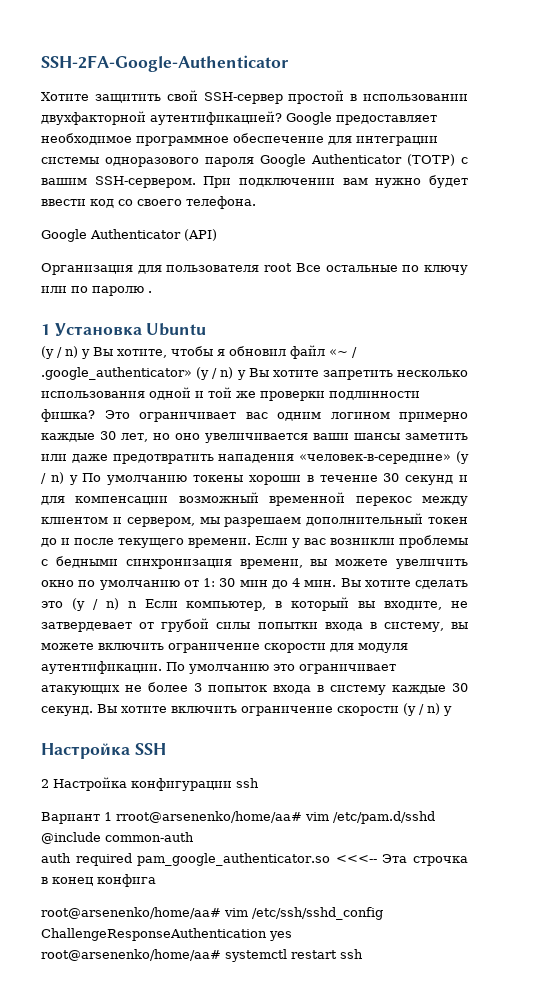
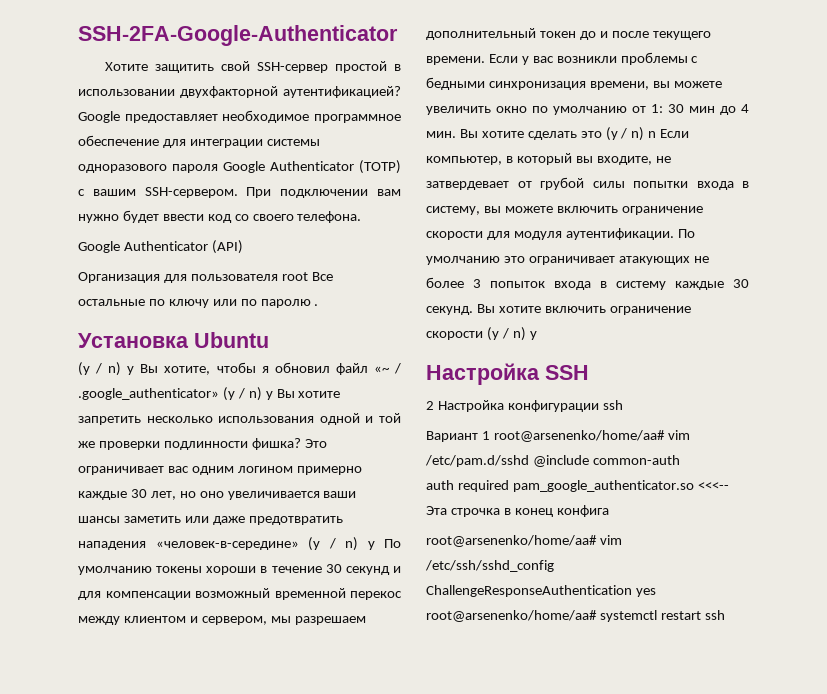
- 1 Установка Ubuntu
+ Установка Ubuntu
- Вариант 1 rroot@arsenenko/home/aa# vim /etc/pam.d/sshd @include common-auth
+ Вариант 1 root@arsenenko/home/aa# vim /etc/pam.d/sshd @include common-auth

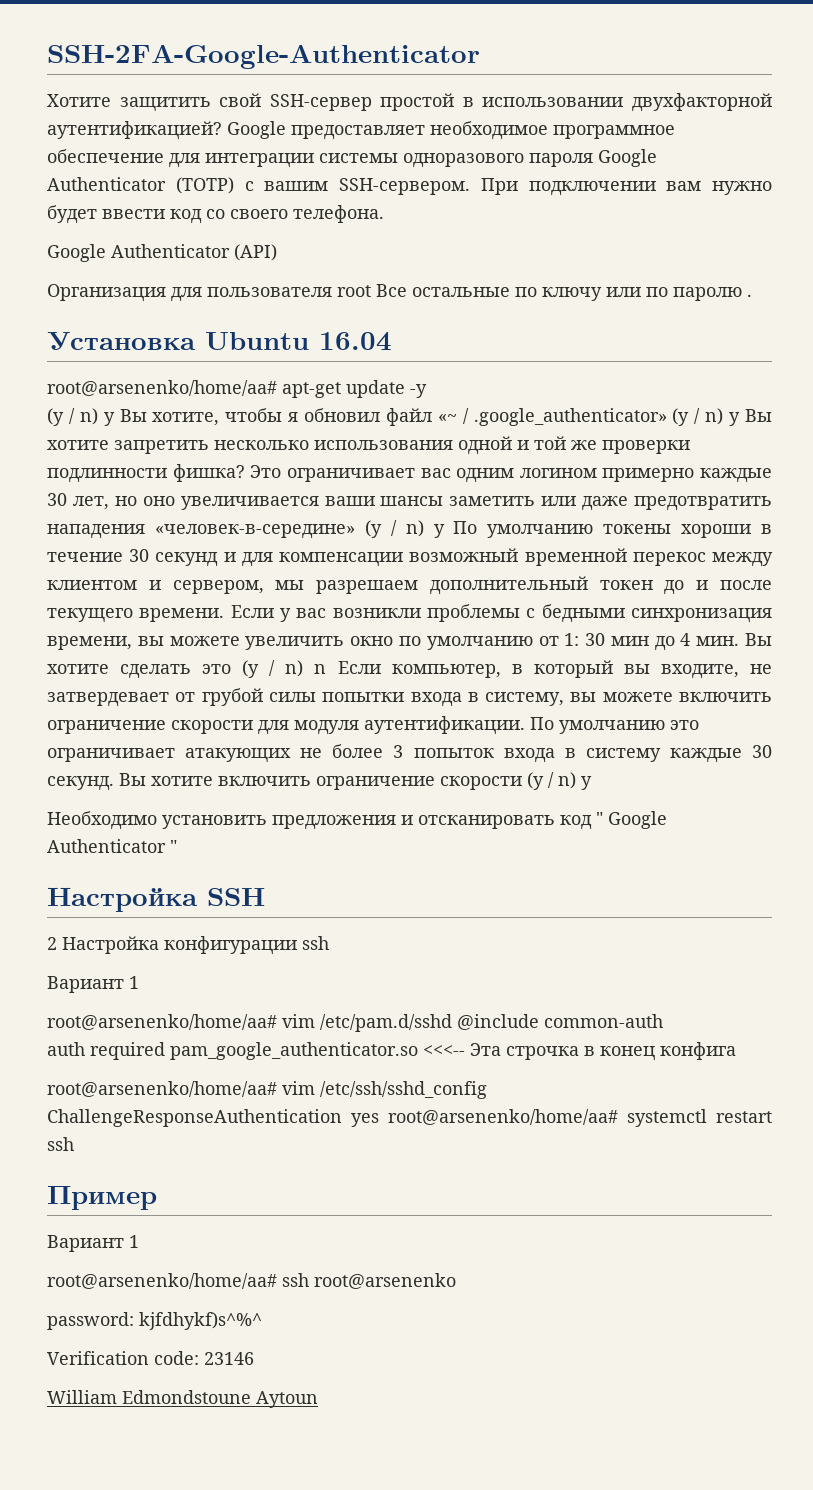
- Установка Ubuntu
+ Установка Ubuntu 16.04
+ root@arsenenko/home/aa# apt-get update -y
+ Необходимо установить предложения и отсканировать код " Google Authenticator "
  2 Настройка конфигурации ssh
- Вариант 1 root@arsenenko/home/aa# vim /etc/pam.d/sshd @include common-auth
+ Вариант 1
+ root@arsenenko/home/aa# vim /etc/pam.d/sshd @include common-auth
+ Пример
+ Вариант 1
+ root@arsenenko/home/aa# ssh root@arsenenko
+ password: kjfdhykf)s^%^
+ Verification code: 23146
+ William Edmondstoune Aytoun

